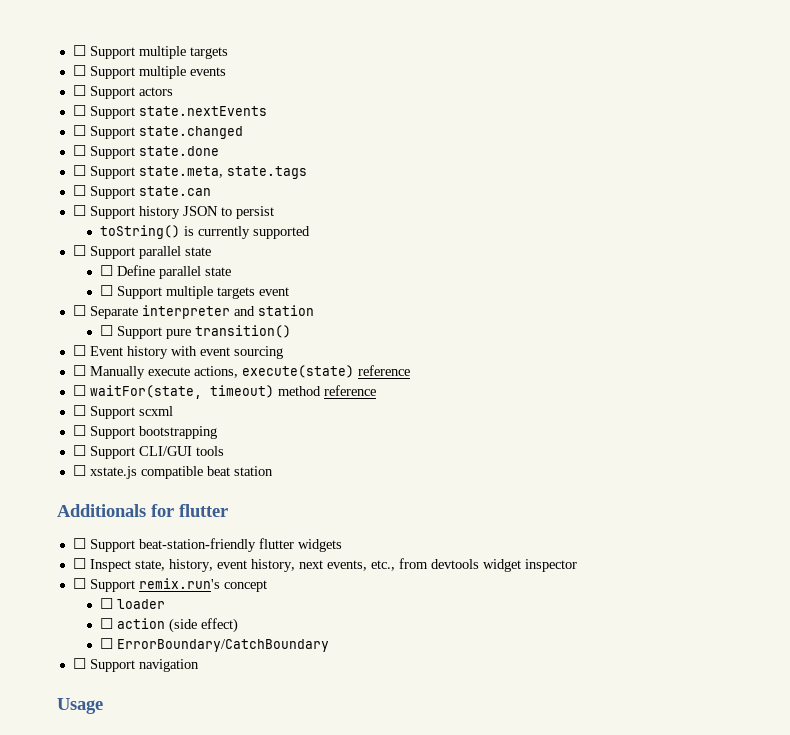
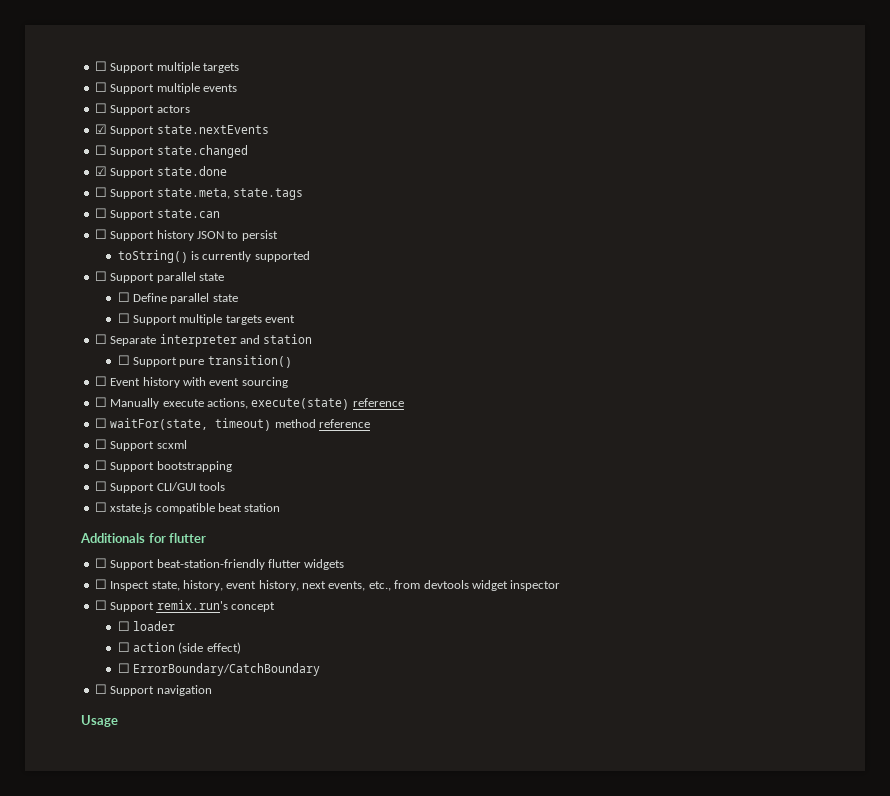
- ☐ Support state.nextEvents
+ ☑ Support state.nextEvents
- ☐ Support state.done
+ ☑ Support state.done

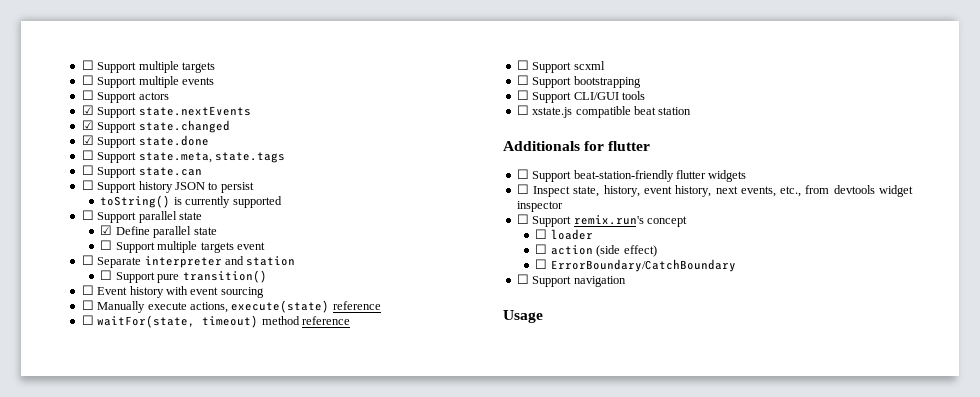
- ☐ Support state.changed
+ ☑ Support state.changed
- ☐ Define parallel state
+ ☑ Define parallel state

